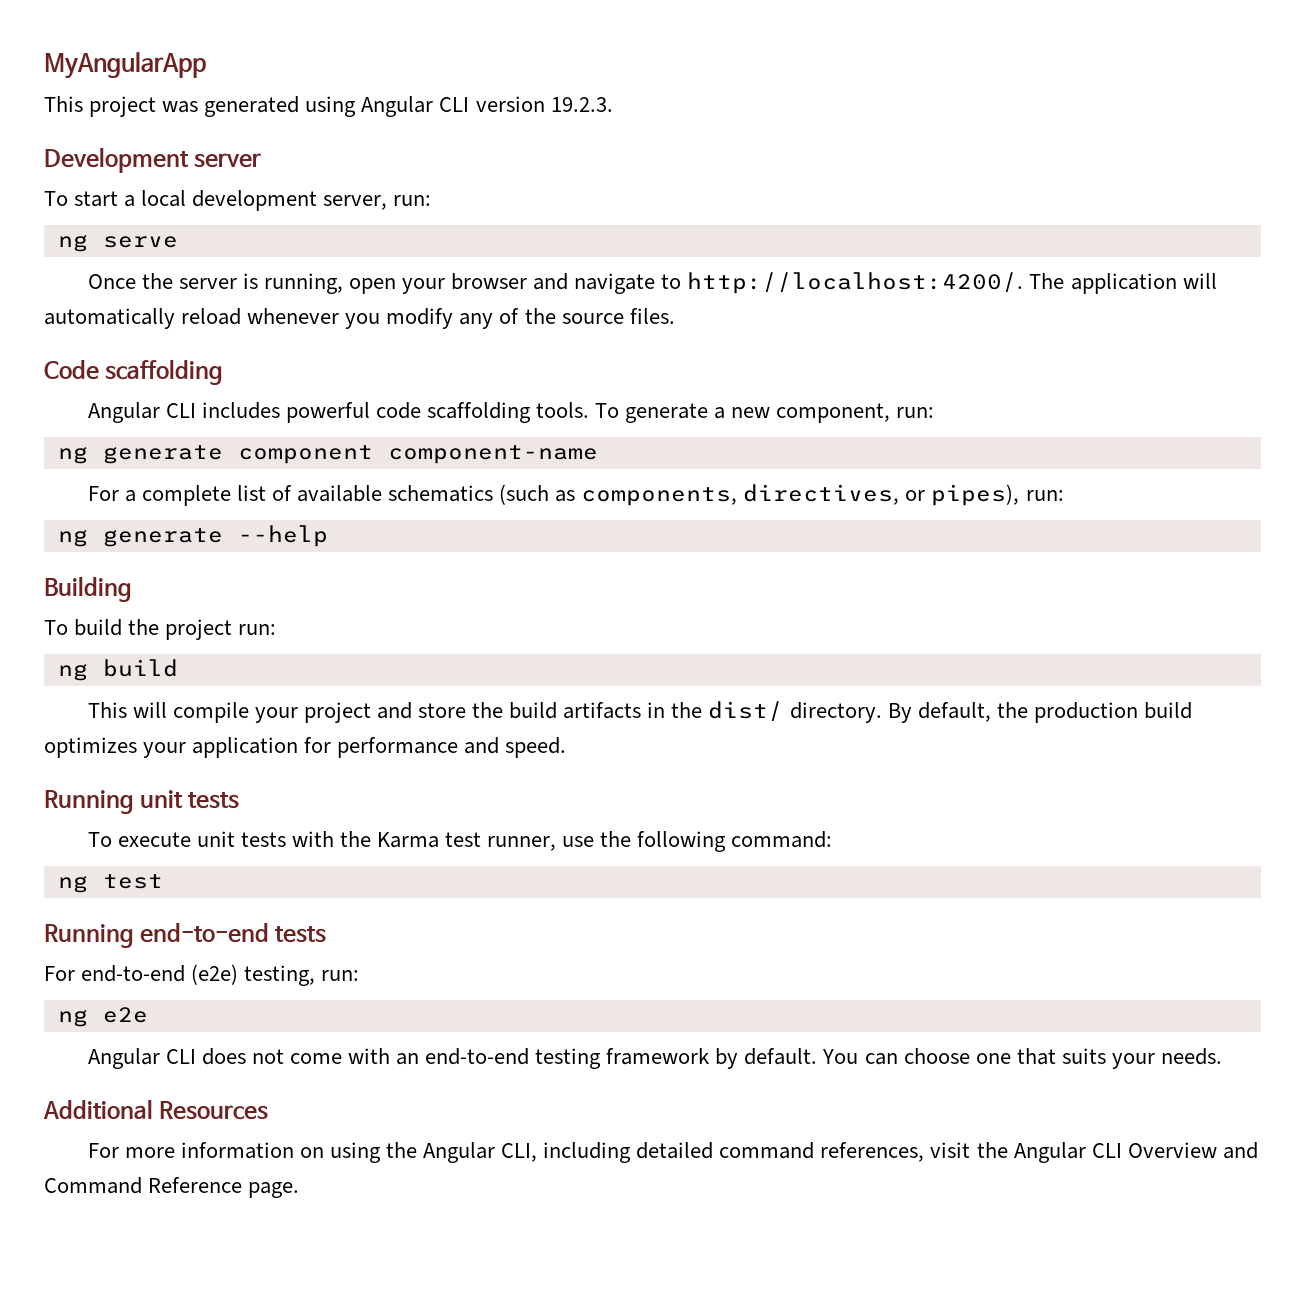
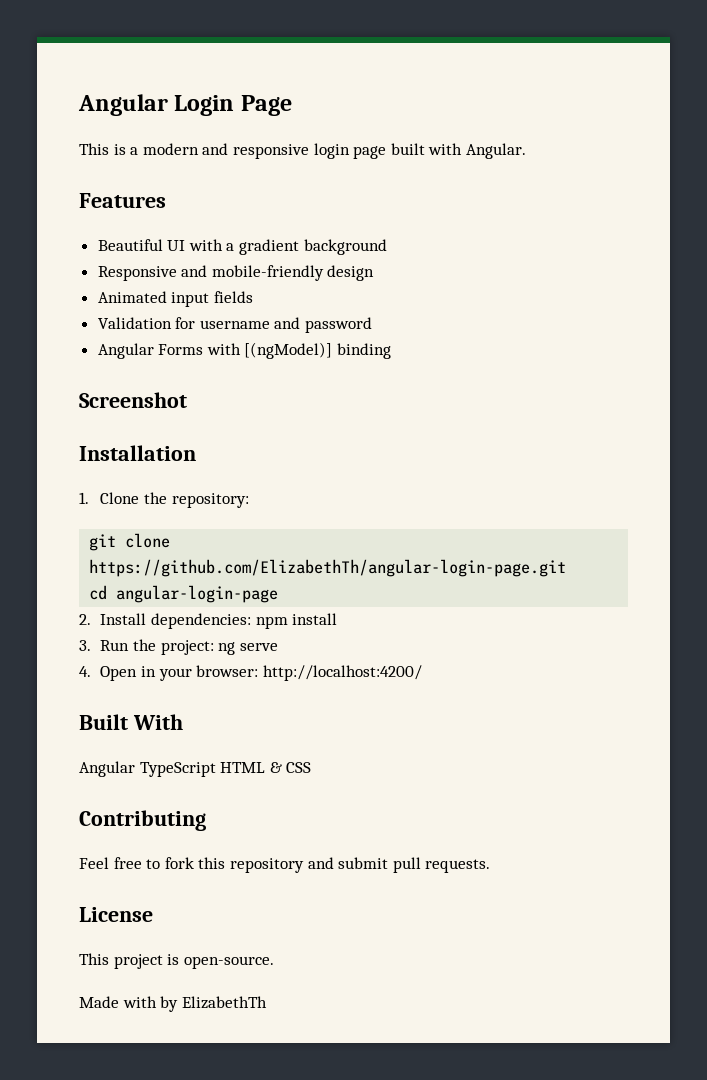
- MyAngularApp
- This project was generated using Angular CLI version 19.2.3.
- Development server
- To start a local development server, run:
- ng serve
- Once the server is running, open your browser and navigate to http://localhost:4200/. The application will automatically reload whenever you modify any of the source files.
- Code scaffolding
- Angular CLI includes powerful code scaffolding tools. To generate a new component, run:
- ng generate component component-name
- For a complete list of available schematics (such as components, directives, or pipes), run:
- ng generate --help
- Building
- To build the project run:
- ng build
- This will compile your project and store the build artifacts in the dist/ directory. By default, the production build optimizes your application for performance and speed.
- Running unit tests
- To execute unit tests with the Karma test runner, use the following command:
- ng test
- Running end-to-end tests
- For end-to-end (e2e) testing, run:
- ng e2e
- Angular CLI does not come with an end-to-end testing framework by default. You can choose one that suits your needs.
- Additional Resources
- For more information on using the Angular CLI, including detailed command references, visit the Angular CLI Overview and Command Reference page.
+ Angular Login Page
+ This is a modern and responsive login page built with Angular.
+ Features
+ Beautiful UI with a gradient background
+ Responsive and mobile-friendly design
+ Animated input fields
+ Validation for username and password
+ Angular Forms with [(ngModel)] binding
+ Screenshot
+ Installation
+ 1. Clone the repository:
+ git clone https://github.com/ElizabethTh/angular-login-page.git
+ cd angular-login-page
+ 2. Install dependencies: npm install
+ 3. Run the project: ng serve
+ 4. Open in your browser: http://localhost:4200/
+ Built With
+ Angular TypeScript HTML & CSS
+ Contributing
+ Feel free to fork this repository and submit pull requests.
+ License
+ This project is open-source.
+ Made with by ElizabethTh

